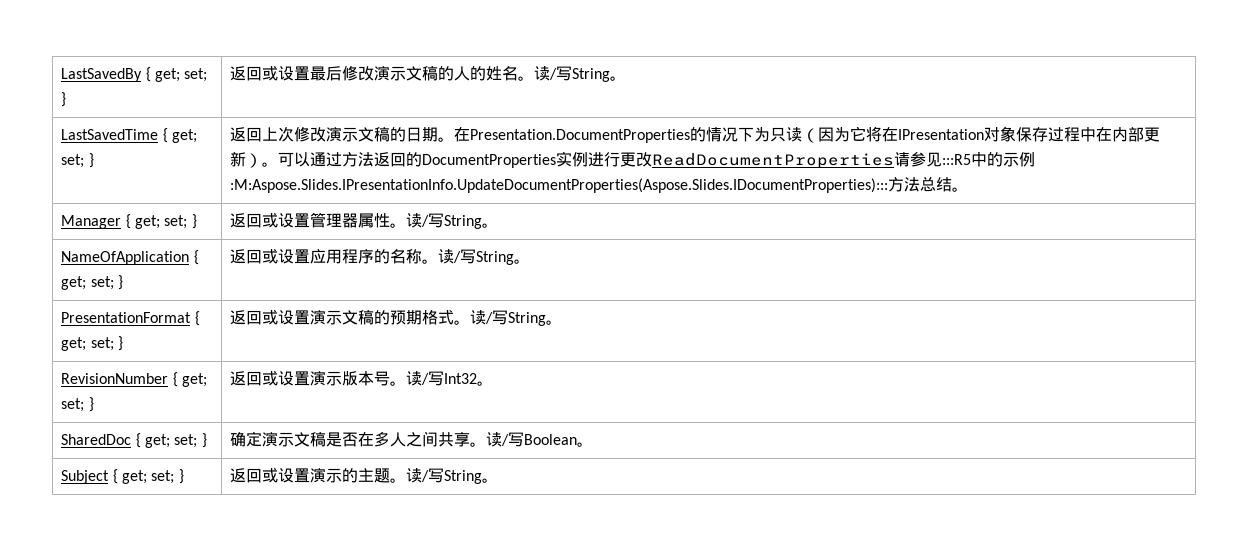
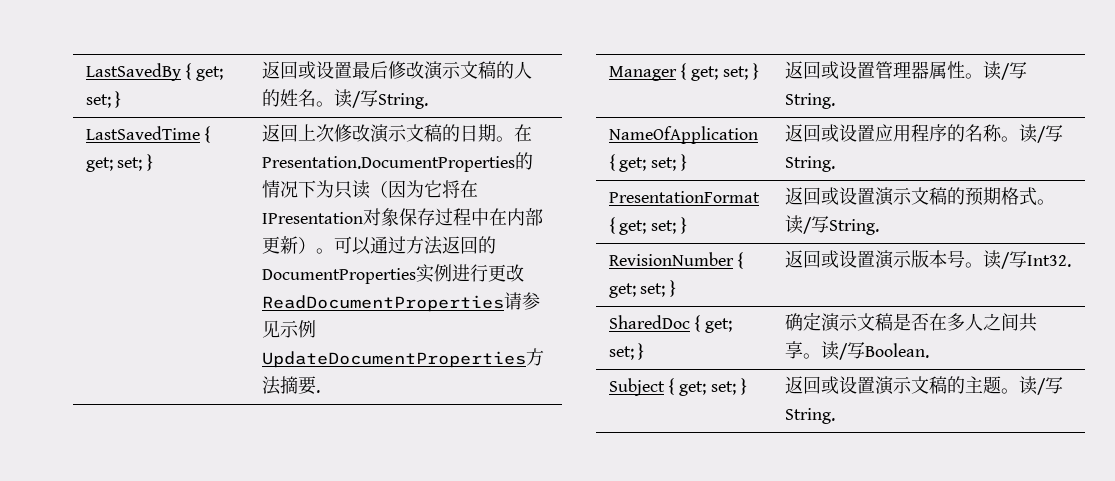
- LastSavedBy { get; set; } | 返回或设置最后修改演示文稿的人的姓名。读/写String。
+ LastSavedBy { get; set; } | 返回或设置最后修改演示文稿的人的姓名。读/写String.
- 可以通过方法返回的DocumentProperties实例进行更改ReadDocumentProperties请参见:::R5中的示例:M:Aspose.Slides.IPresentationInfo.UpdateDocumentProperties(Aspose.Slides.IDocumentProperties):::方法总结。
+ 可以通过方法返回的DocumentProperties实例进行更改ReadDocumentProperties请参见示例UpdateDocumentProperties方法摘要.
- Manager { get; set; } | 返回或设置管理器属性。读/写String。
+ Manager { get; set; } | 返回或设置管理器属性。读/写String.
- NameOfApplication { get; set; } | 返回或设置应用程序的名称。读/写String。
+ NameOfApplication { get; set; } | 返回或设置应用程序的名称。读/写String.
- PresentationFormat { get; set; } | 返回或设置演示文稿的预期格式。读/写String。
+ PresentationFormat { get; set; } | 返回或设置演示文稿的预期格式。读/写String.
- RevisionNumber { get; set; } | 返回或设置演示版本号。读/写Int32。
+ RevisionNumber { get; set; } | 返回或设置演示版本号。读/写Int32.
- SharedDoc { get; set; } | 确定演示文稿是否在多人之间共享。读/写Boolean。
+ SharedDoc { get; set; } | 确定演示文稿是否在多人之间共享。读/写Boolean.
- Subject { get; set; } | 返回或设置演示的主题。读/写String。
+ Subject { get; set; } | 返回或设置演示文稿的主题。读/写String.

